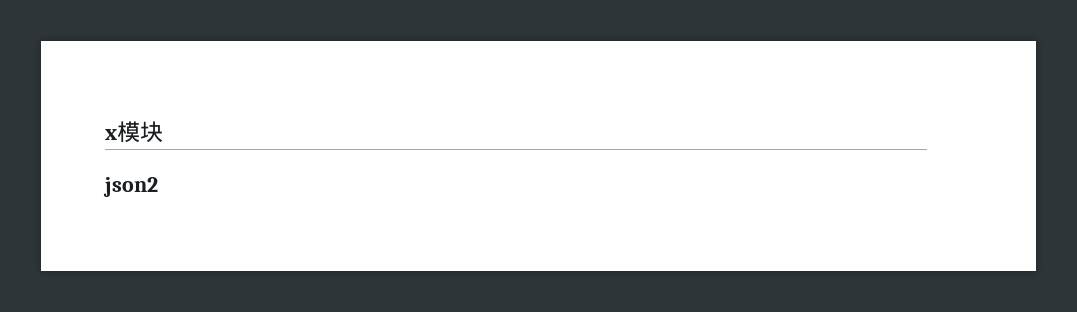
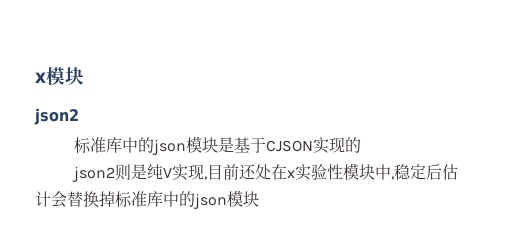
+ 标准库中的json模块是基于CJSON实现的
+ json2则是纯V实现,目前还处在x实验性模块中,稳定后估计会替换掉标准库中的json模块

